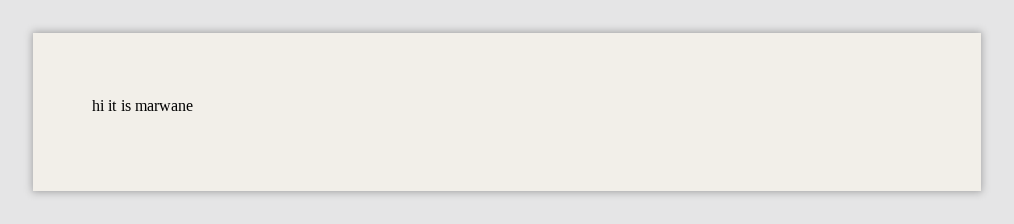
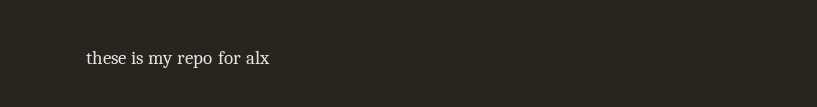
- hi it is marwane
+ these is my repo for alx

